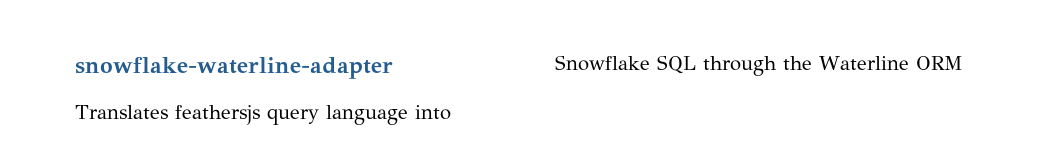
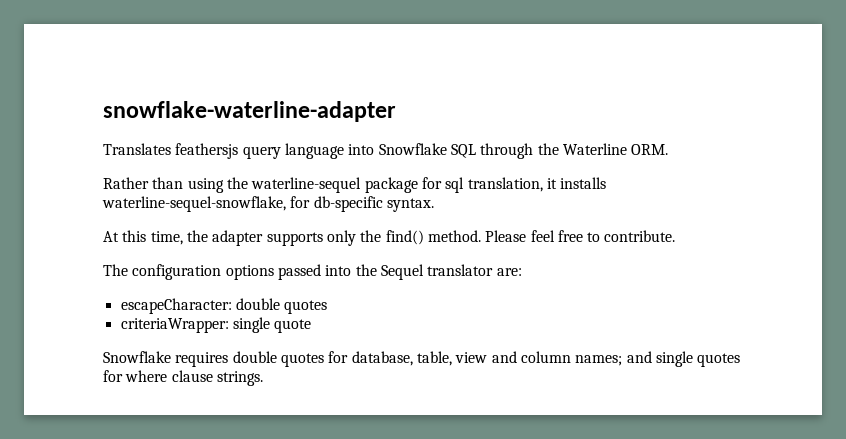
- Translates feathersjs query language into Snowflake SQL through the Waterline ORM
+ Translates feathersjs query language into Snowflake SQL through the Waterline ORM.
+ Rather than using the waterline-sequel package for sql translation, it installs waterline-sequel-snowflake, for db-specific syntax.
+ At this time, the adapter supports only the find() method. Please feel free to contribute.
+ The configuration options passed into the Sequel translator are:
+ escapeCharacter: double quotes
+ criteriaWrapper: single quote
+ Snowflake requires double quotes for database, table, view and column names; and single quotes for where clause strings.

